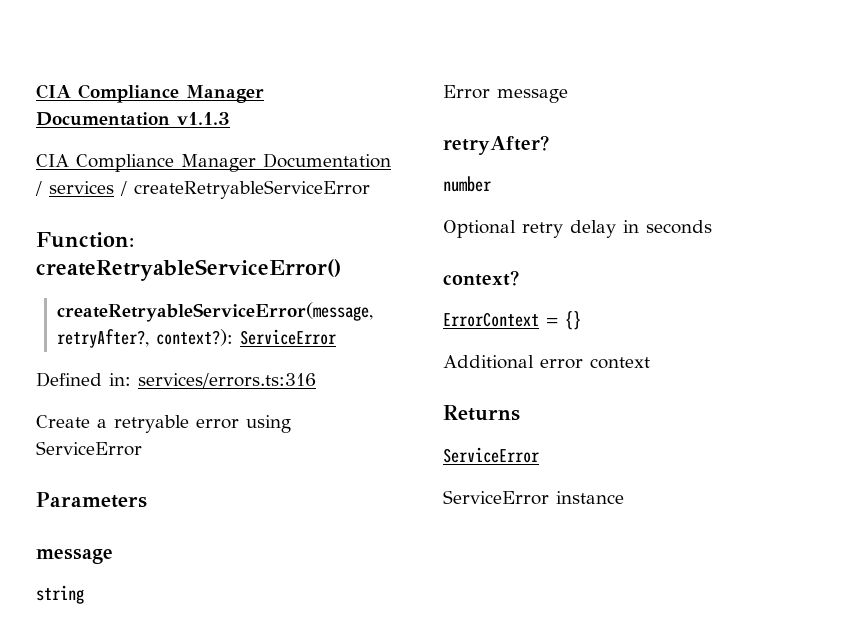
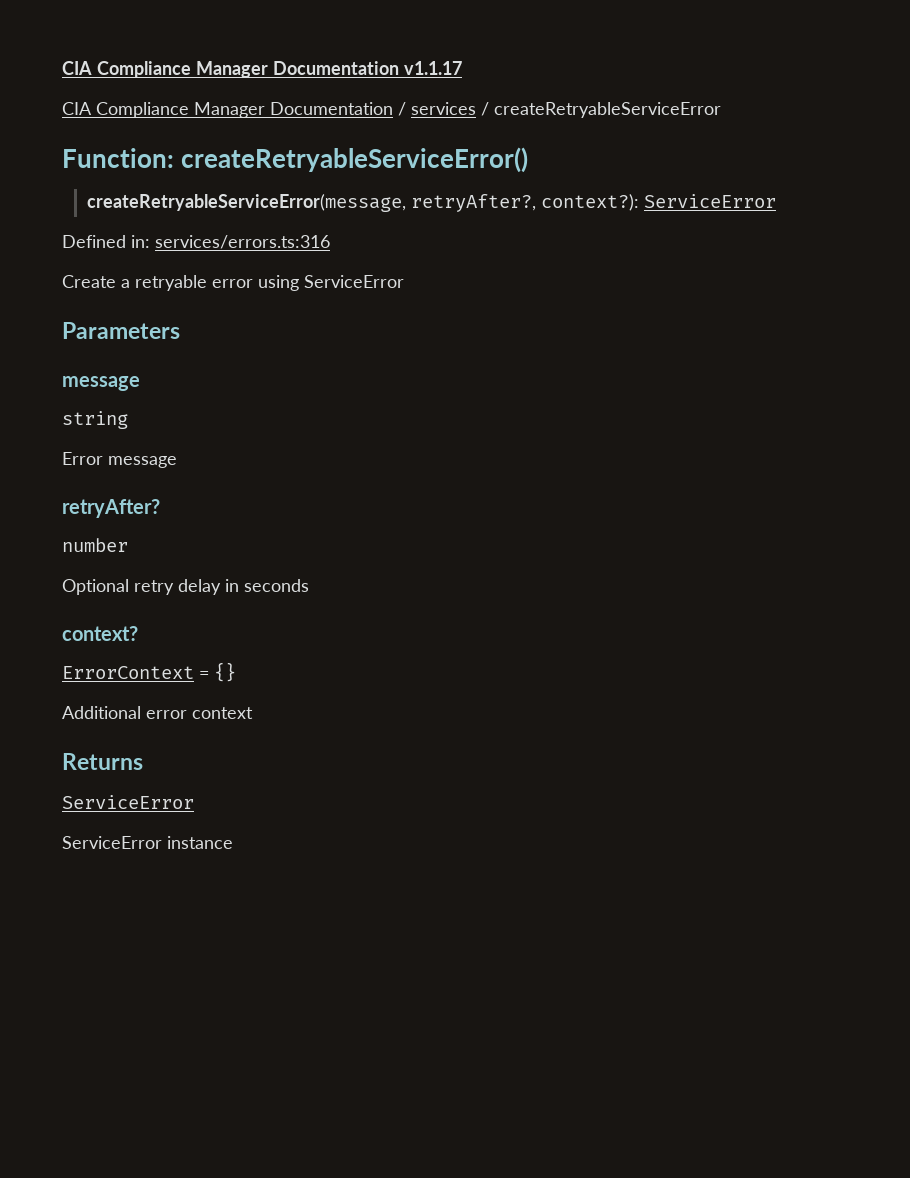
- CIA Compliance Manager Documentation v1.1.3
+ CIA Compliance Manager Documentation v1.1.17

